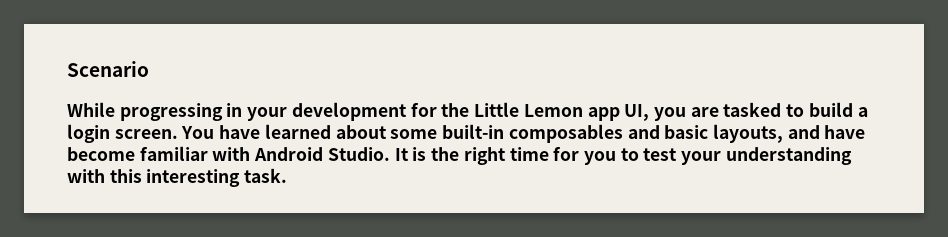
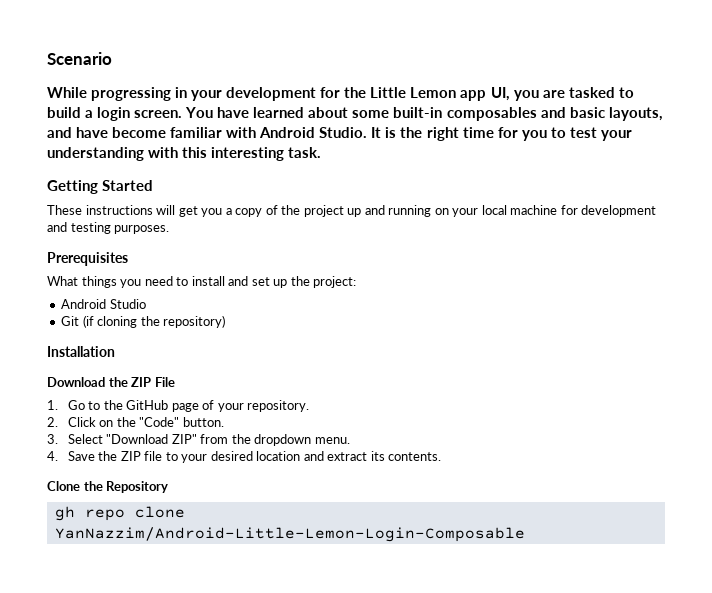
+ Getting Started
+ These instructions will get you a copy of the project up and running on your local machine for development and testing purposes.
+ Prerequisites
+ What things you need to install and set up the project:
+ Android Studio
+ Git (if cloning the repository)
+ Installation
+ Download the ZIP File
+ 1. Go to the GitHub page of your repository.
+ 2. Click on the "Code" button.
+ 3. Select "Download ZIP" from the dropdown menu.
+ 4. Save the ZIP file to your desired location and extract its contents.
+ Clone the Repository
+ gh repo clone YanNazzim/Android-Little-Lemon-Login-Composable

